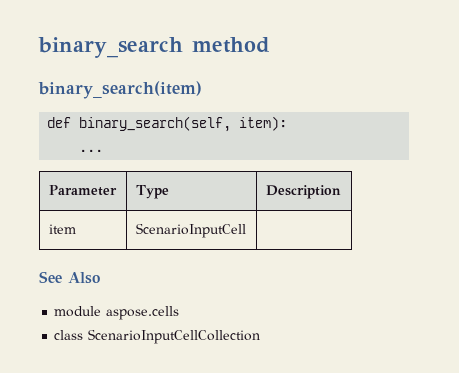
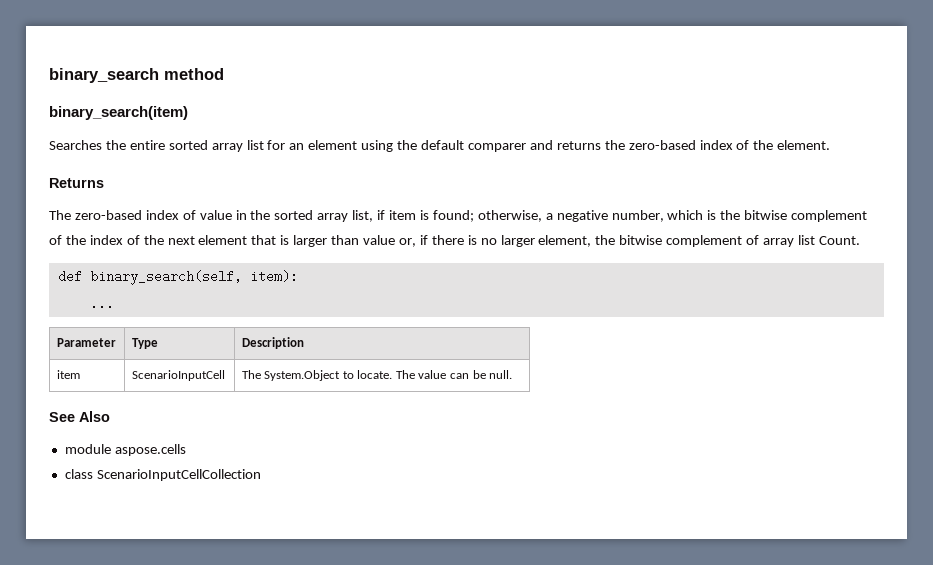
+ Searches the entire sorted array list for an element using the default comparer and returns the zero-based index of the element.
+ Returns
+ The zero-based index of value in the sorted array list, if item is found; otherwise, a negative number, which is the bitwise complement of the index of the next element that is larger than value or, if there is no larger element, the bitwise complement of array list Count.
- item | ScenarioInputCell |
+ item | ScenarioInputCell | The System.Object to locate. The value can be null.

